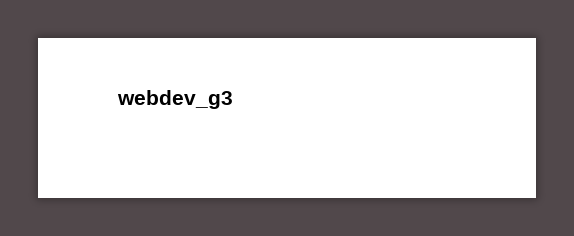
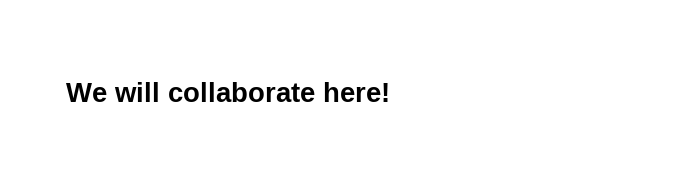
- webdev_g3
+ We will collaborate here!

